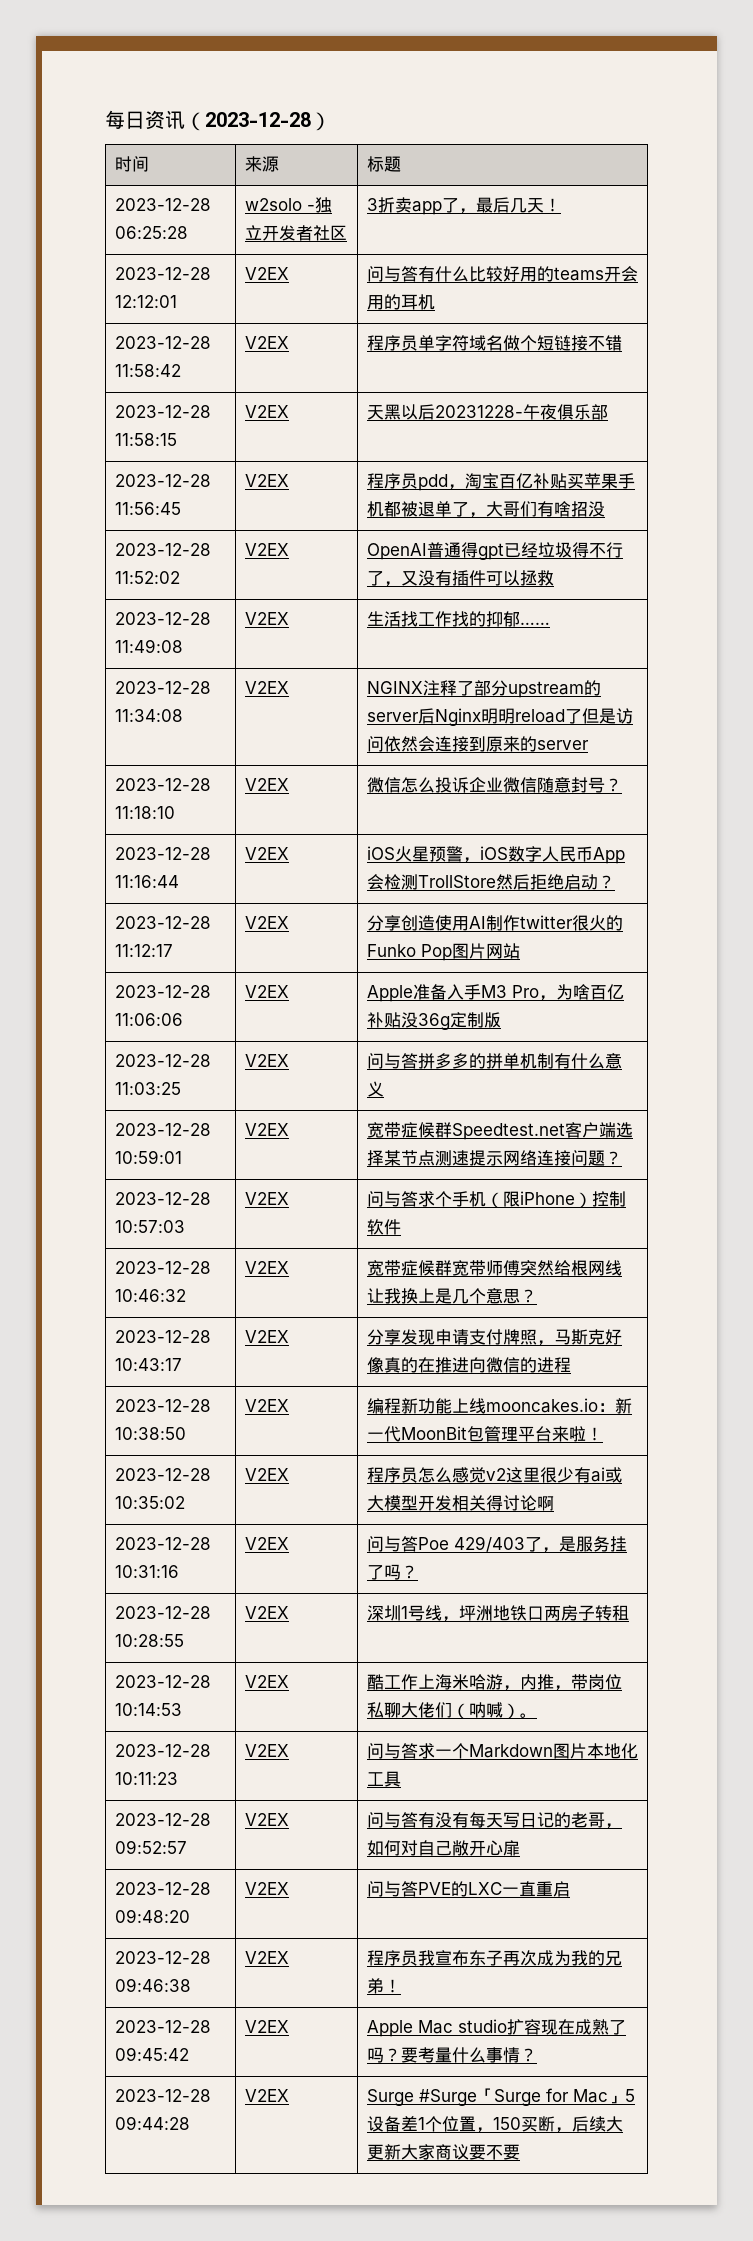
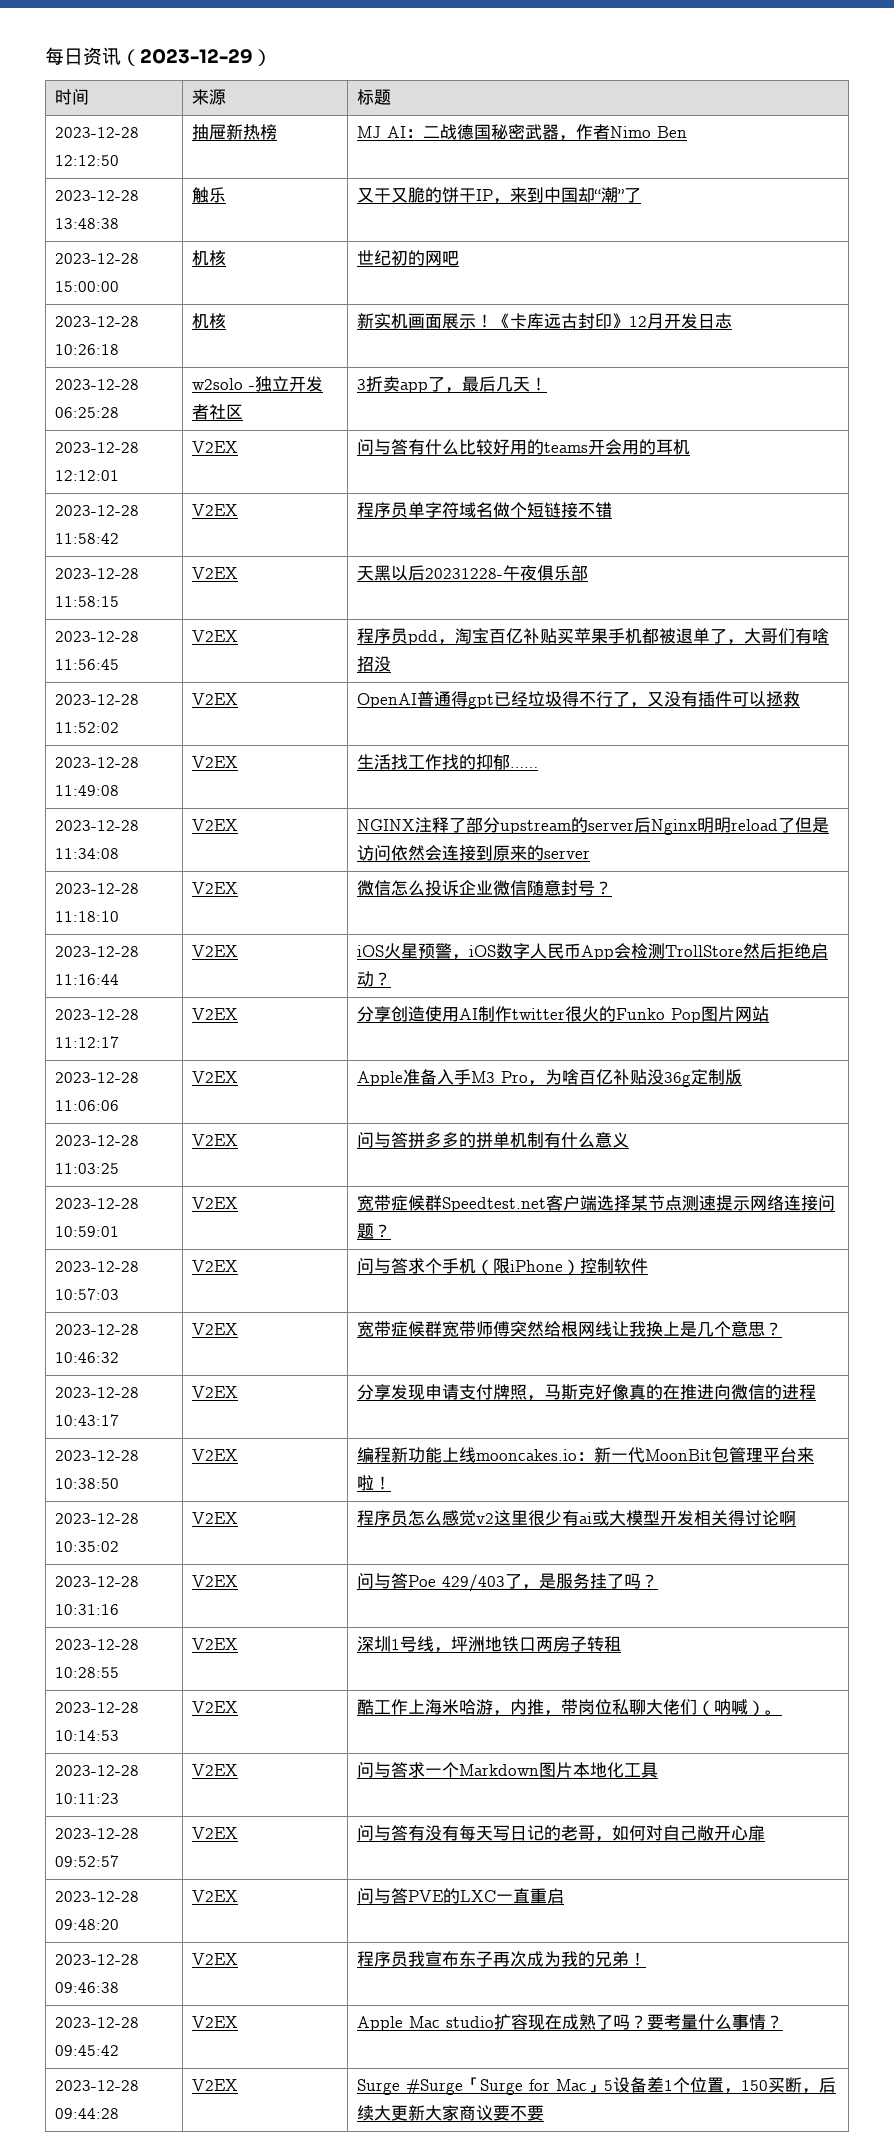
- 每日资讯（2023-12-28）
+ 每日资讯（2023-12-29）
+ 2023-12-28 12:12:50 | 抽屉新热榜 | MJ AI：二战德国秘密武器，作者Nimo Ben
+ 2023-12-28 13:48:38 | 触乐 | 又干又脆的饼干IP，来到中国却“潮”了
+ 2023-12-28 15:00:00 | 机核 | 世纪初的网吧
+ 2023-12-28 10:26:18 | 机核 | 新实机画面展示！《卡库远古封印》12月开发日志

